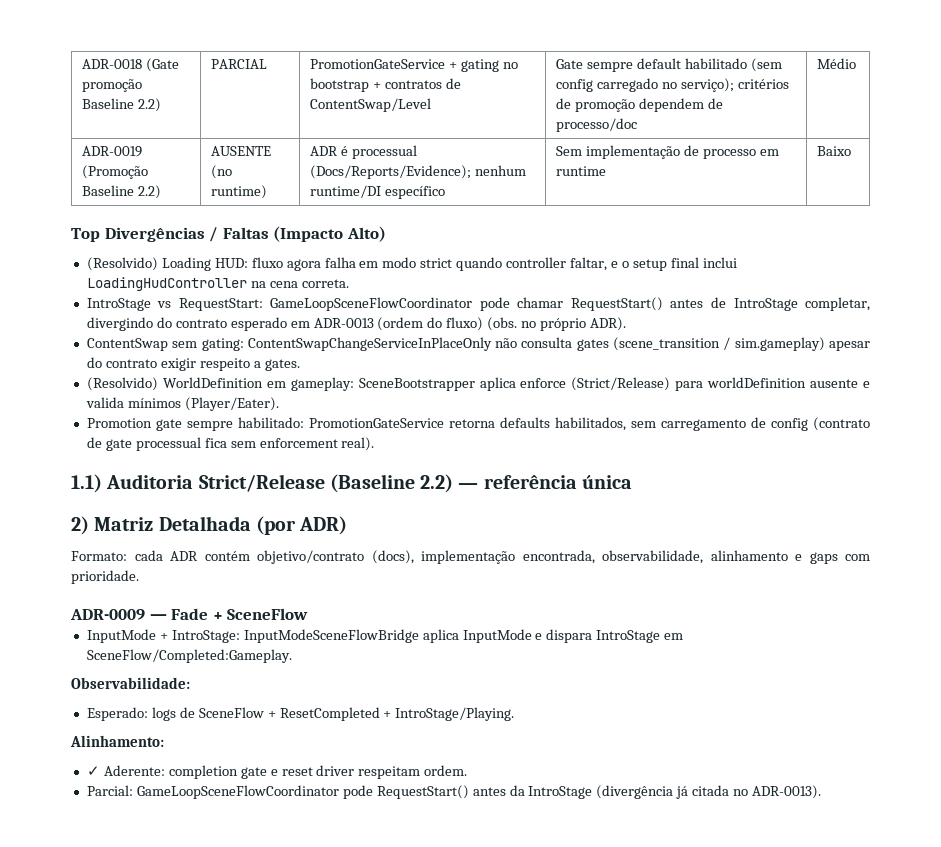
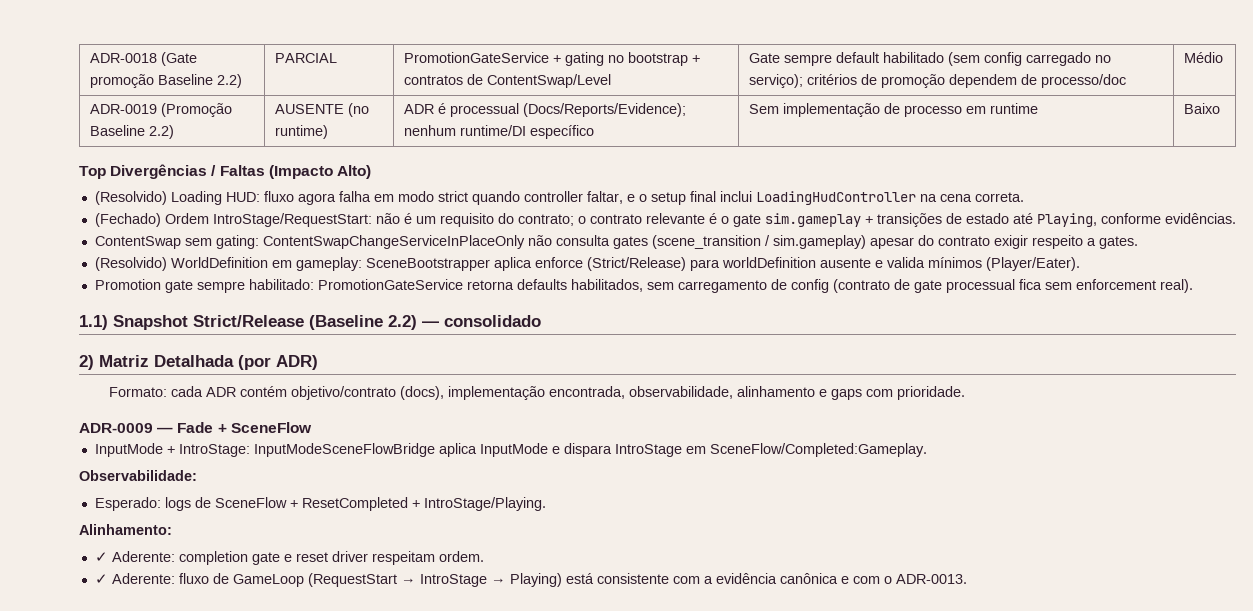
- IntroStage vs RequestStart: GameLoopSceneFlowCoordinator pode chamar RequestStart() antes de IntroStage completar, divergindo do contrato esperado em ADR-0013 (ordem do fluxo) (obs. no próprio ADR).
+ (Fechado) Ordem IntroStage/RequestStart: não é um requisito do contrato; o contrato relevante é o gate sim.gameplay + transições de estado até Playing, conforme evidências.
- 1.1) Auditoria Strict/Release (Baseline 2.2) — referência única
+ 1.1) Snapshot Strict/Release (Baseline 2.2) — consolidado
- Parcial: GameLoopSceneFlowCoordinator pode RequestStart() antes da IntroStage (divergência já citada no ADR-0013).
+ ✓ Aderente: fluxo de GameLoop (RequestStart → IntroStage → Playing) está consistente com a evidência canônica e com o ADR-0013.

